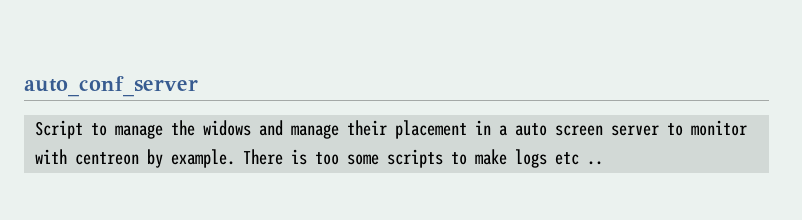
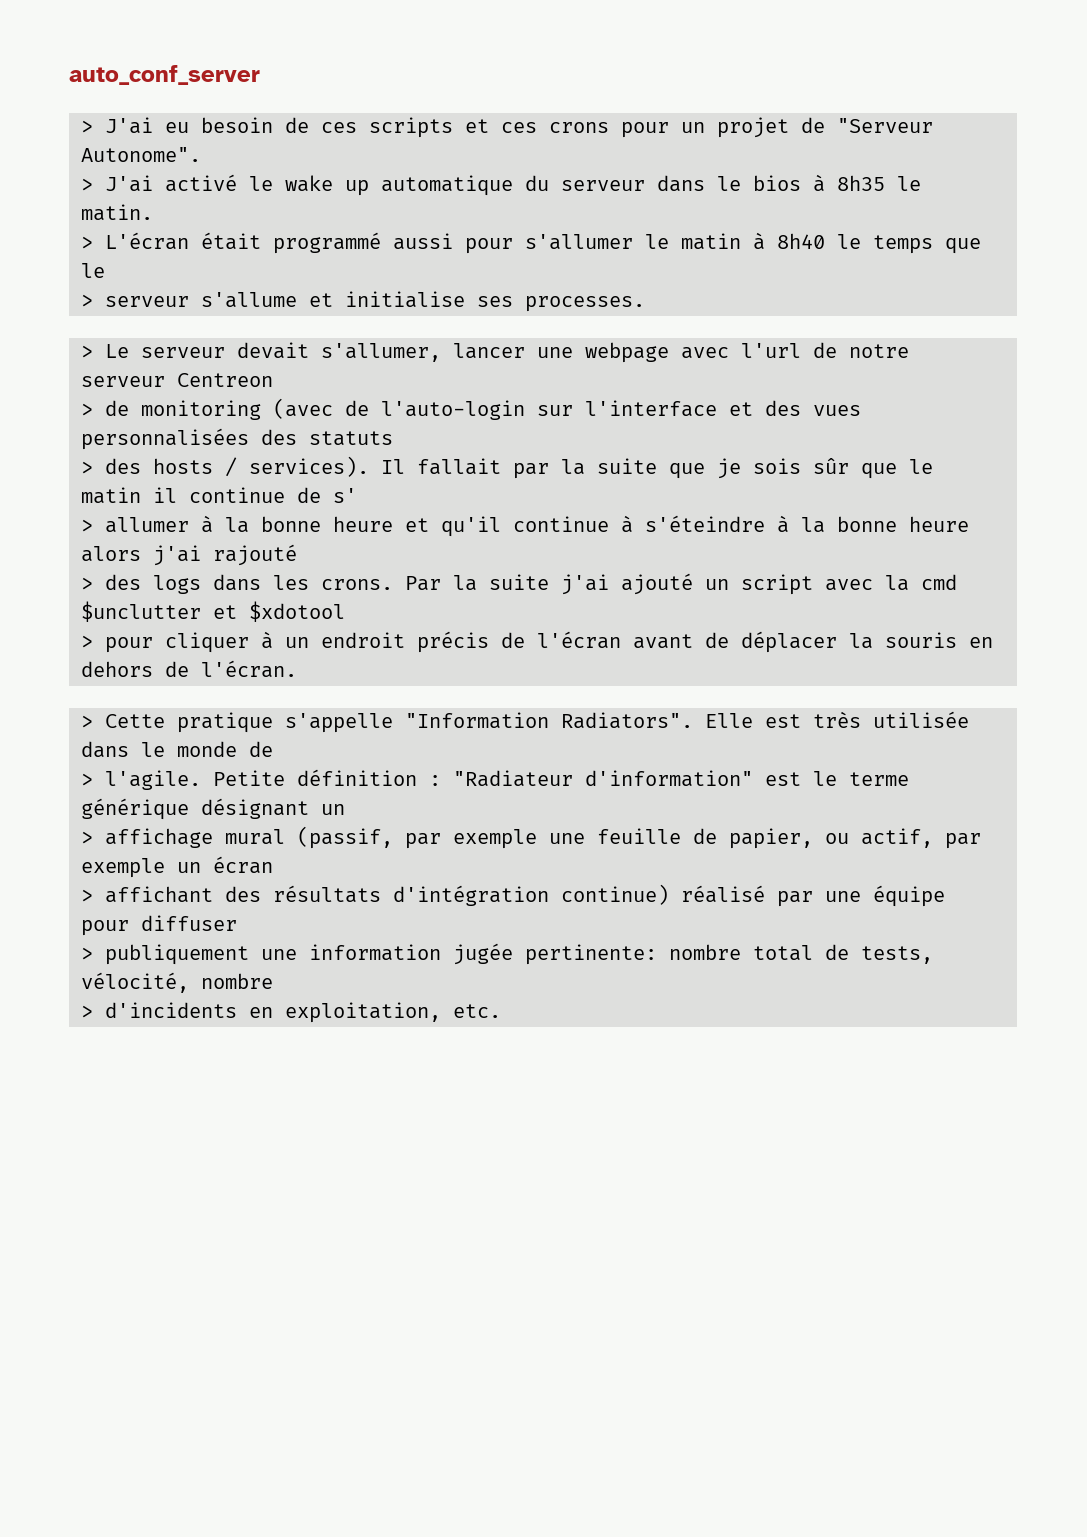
- Script to manage the widows and manage their placement in a auto screen server to monitor with centreon by example. There is too some scripts to make logs etc ..
+ > J'ai eu besoin de ces scripts et ces crons pour un projet de "Serveur Autonome".
+ > J'ai activé le wake up automatique du serveur dans le bios à 8h35 le matin.
+ > L'écran était programmé aussi pour s'allumer le matin à 8h40 le temps que le
+ > serveur s'allume et initialise ses processes.
+ > Le serveur devait s'allumer, lancer une webpage avec l'url de notre serveur Centreon
+ > de monitoring (avec de l'auto-login sur l'interface et des vues personnalisées des statuts
+ > des hosts / services). Il fallait par la suite que je sois sûr que le matin il continue de s'
+ > allumer à la bonne heure et qu'il continue à s'éteindre à la bonne heure alors j'ai rajouté
+ > des logs dans les crons. Par la suite j'ai ajouté un script avec la cmd $unclutter et $xdotool
+ > pour cliquer à un endroit précis de l'écran avant de déplacer la souris en dehors de l'écran.
+ > Cette pratique s'appelle "Information Radiators". Elle est très utilisée dans le monde de
+ > l'agile. Petite définition : "Radiateur d'information" est le terme générique désignant un
+ > affichage mural (passif, par exemple une feuille de papier, ou actif, par exemple un écran
+ > affichant des résultats d'intégration continue) réalisé par une équipe pour diffuser
+ > publiquement une information jugée pertinente: nombre total de tests, vélocité, nombre
+ > d'incidents en exploitation, etc.

